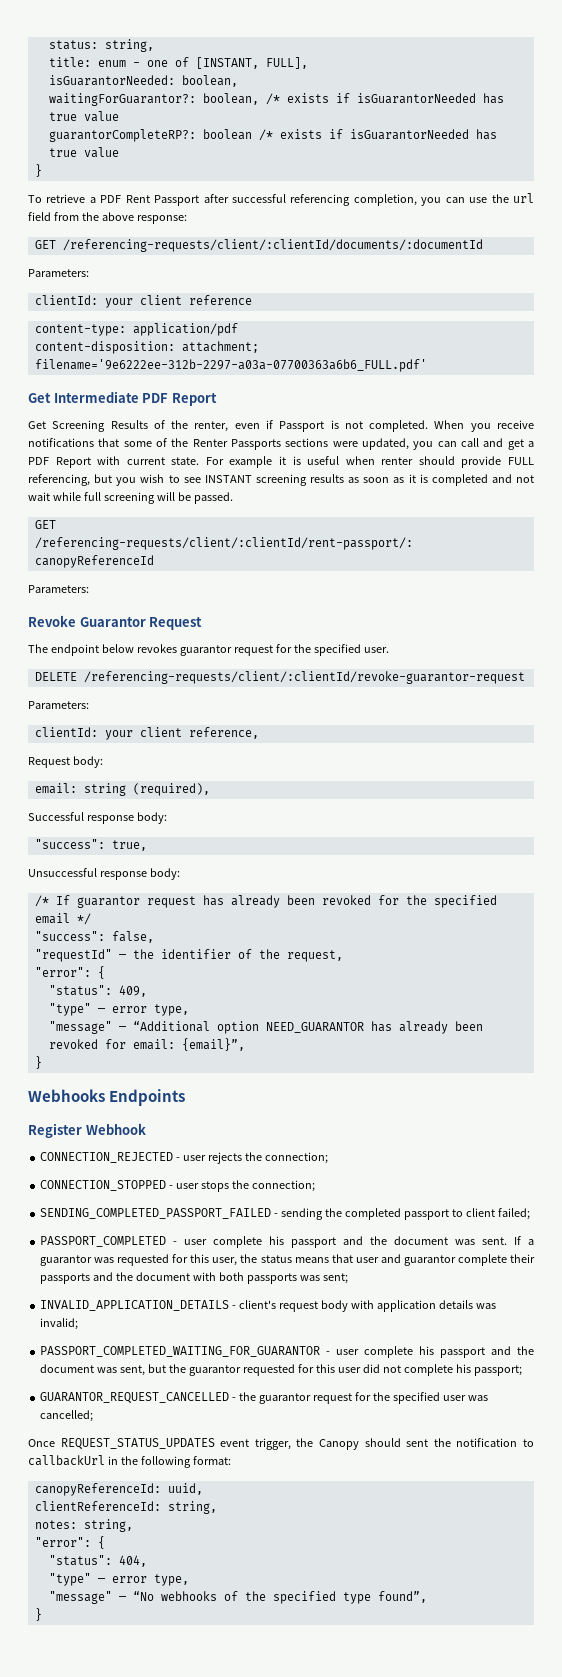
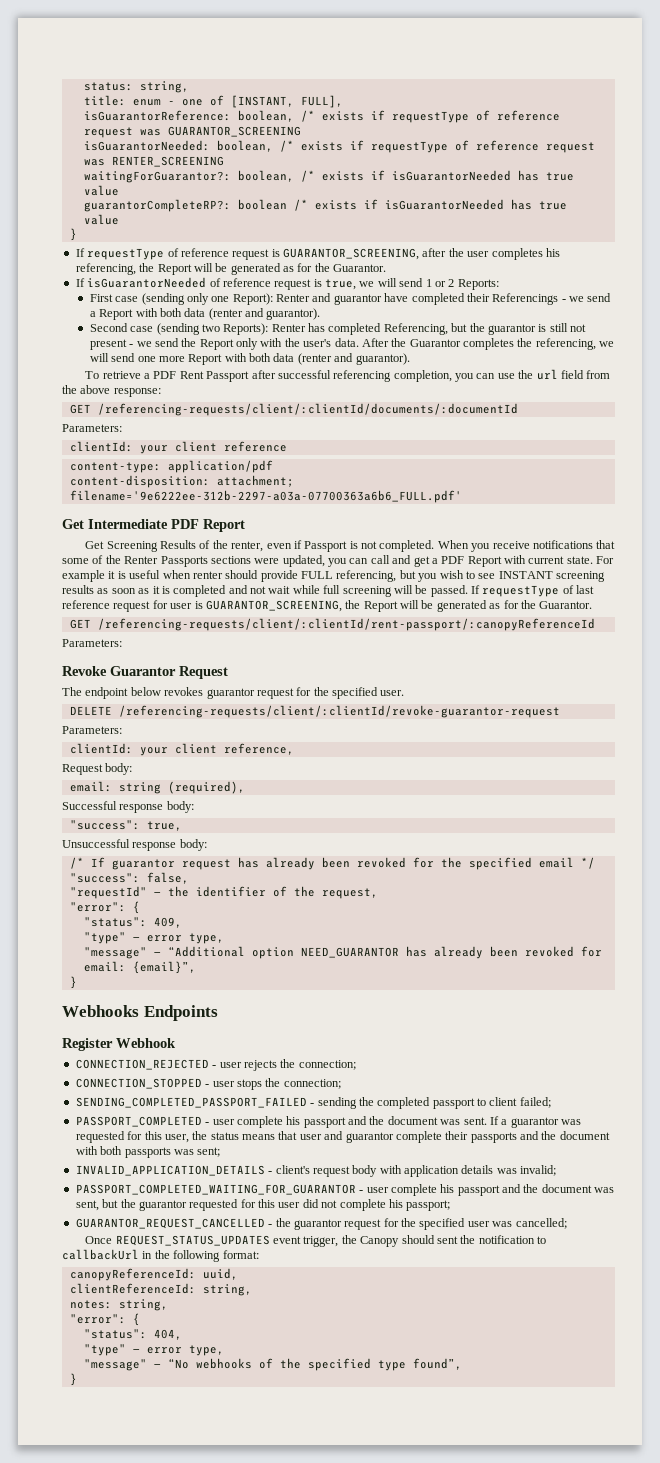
- isGuarantorNeeded: boolean,
+ isGuarantorReference: boolean, /* exists if requestType of reference request was GUARANTOR_SCREENING
+ isGuarantorNeeded: boolean, /* exists if requestType of reference request was RENTER_SCREENING
+ If requestType of reference request is GUARANTOR_SCREENING, after the user completes his referencing, the Report will be generated as for the Guarantor.
+ If isGuarantorNeeded of reference request is true, we will send 1 or 2 Reports:
+ First case (sending only one Report): Renter and guarantor have completed their Referencings - we send a Report with both data (renter and guarantor).
+ Second case (sending two Reports): Renter has completed Referencing, but the guarantor is still not present - we send the Report only with the user's data. After the Guarantor completes the referencing, we will send one more Report with both data (renter and guarantor).
+ If requestType of last reference request for user is GUARANTOR_SCREENING, the Report will be generated as for the Guarantor.

